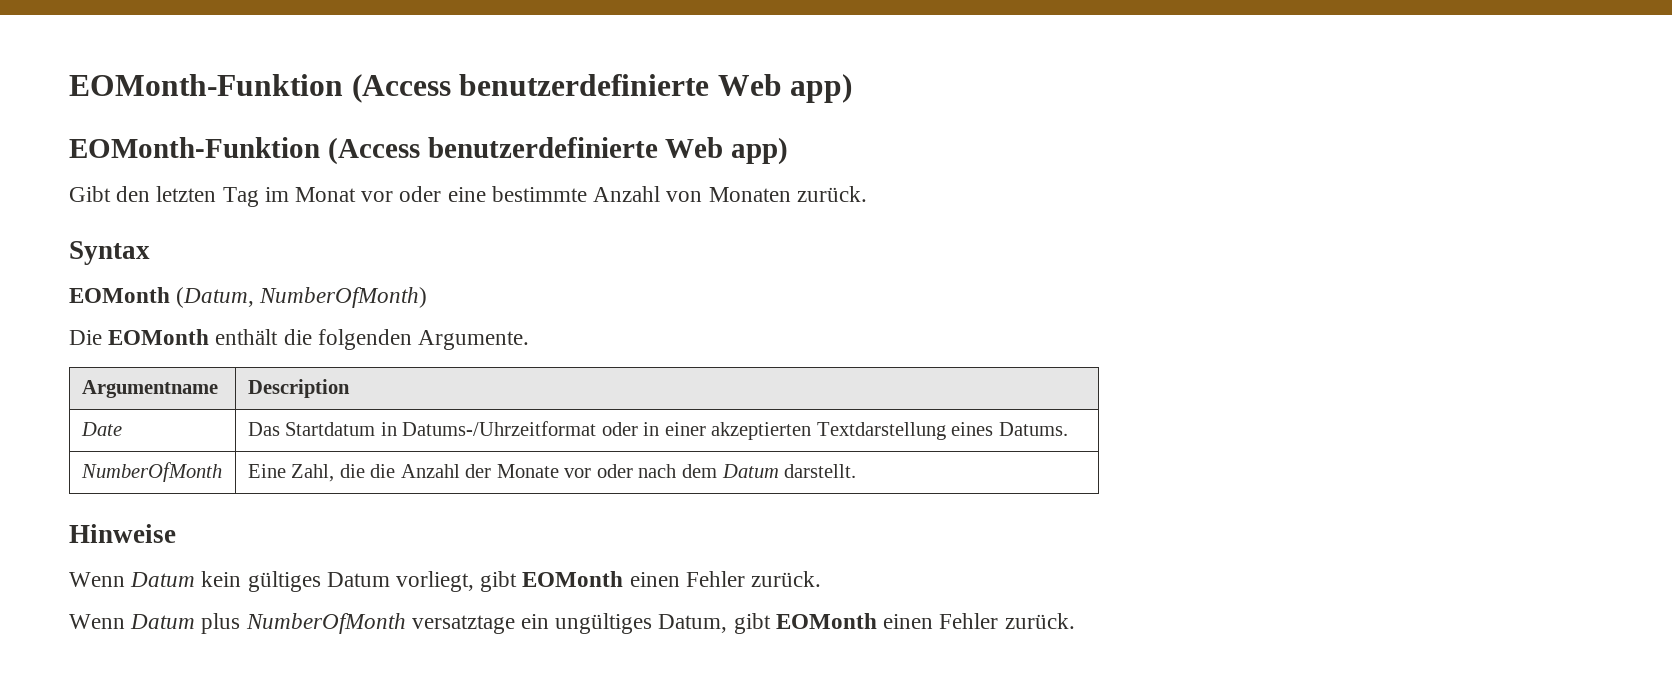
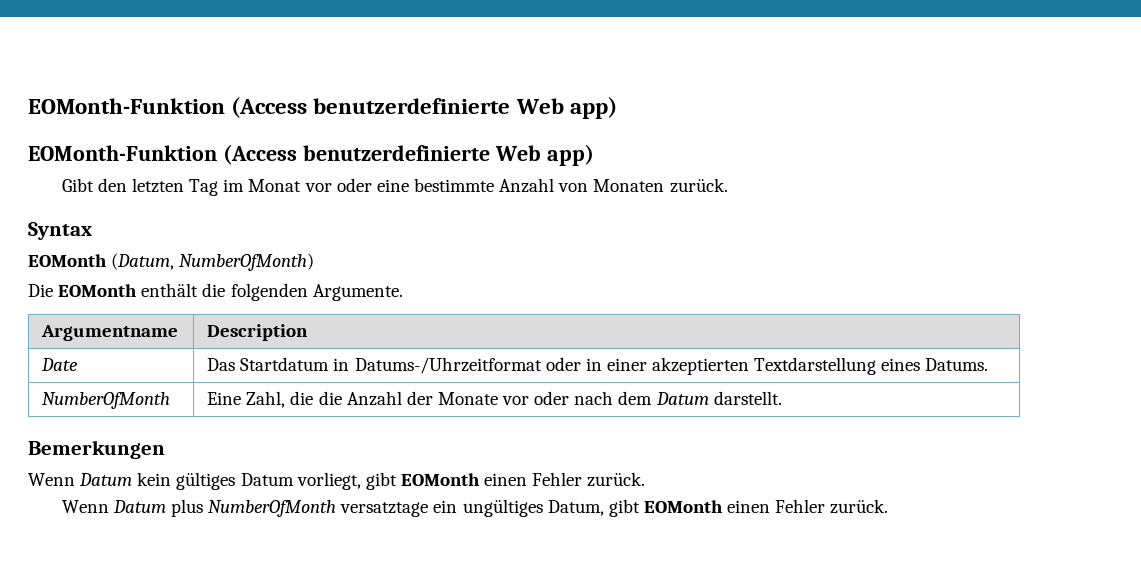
- Hinweise
+ Bemerkungen

